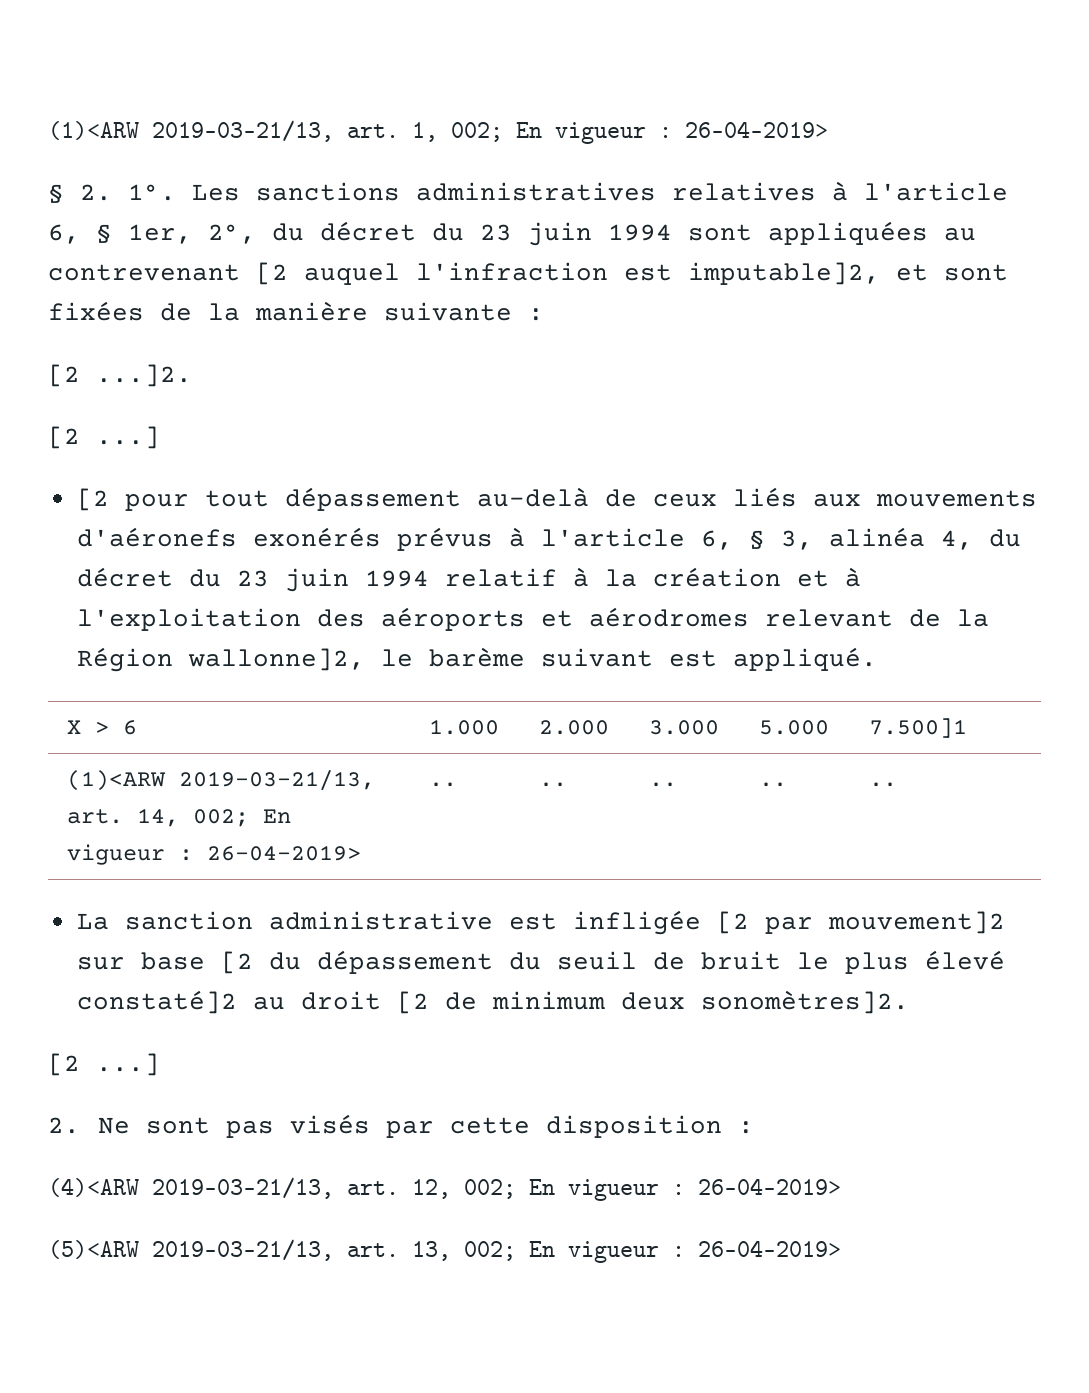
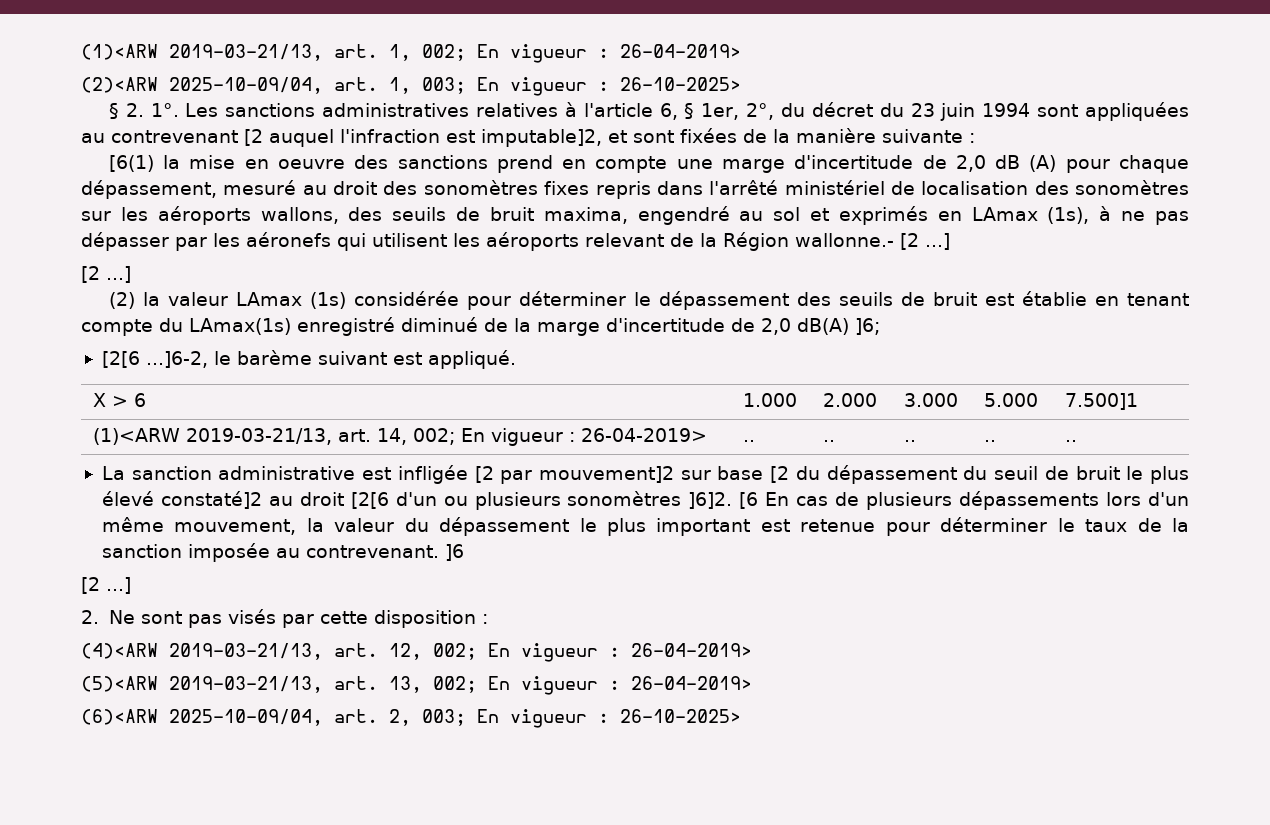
+ (2)<ARW 2025-10-09/04, art. 1, 003; En vigueur : 26-10-2025>
- [2 ...]2.
+ [6(1) la mise en oeuvre des sanctions prend en compte une marge d'incertitude de 2,0 dB (A) pour chaque dépassement, mesuré au droit des sonomètres fixes repris dans l'arrêté ministériel de localisation des sonomètres sur les aéroports wallons, des seuils de bruit maxima, engendré au sol et exprimés en LAmax (1s), à ne pas dépasser par les aéronefs qui utilisent les aéroports relevant de la Région wallonne.- [2 ...]
  [2 ...]
- [2 pour tout dépassement au-delà de ceux liés aux mouvements d'aéronefs exonérés prévus à l'article 6, § 3, alinéa 4, du décret du 23 juin 1994 relatif à la création et à l'exploitation des aéroports et aérodromes relevant de la Région wallonne]2, le barème suivant est appliqué.
+ (2) la valeur LAmax (1s) considérée pour déterminer le dépassement des seuils de bruit est établie en tenant compte du LAmax(1s) enregistré diminué de la marge d'incertitude de 2,0 dB(A) ]6;
+ [2[6 ...]6-2, le barème suivant est appliqué.
- La sanction administrative est infligée [2 par mouvement]2 sur base [2 du dépassement du seuil de bruit le plus élevé constaté]2 au droit [2 de minimum deux sonomètres]2.
+ La sanction administrative est infligée [2 par mouvement]2 sur base [2 du dépassement du seuil de bruit le plus élevé constaté]2 au droit [2[6 d'un ou plusieurs sonomètres ]6]2. [6 En cas de plusieurs dépassements lors d'un même mouvement, la valeur du dépassement le plus important est retenue pour déterminer le taux de la sanction imposée au contrevenant. ]6
+ (6)<ARW 2025-10-09/04, art. 2, 003; En vigueur : 26-10-2025>

